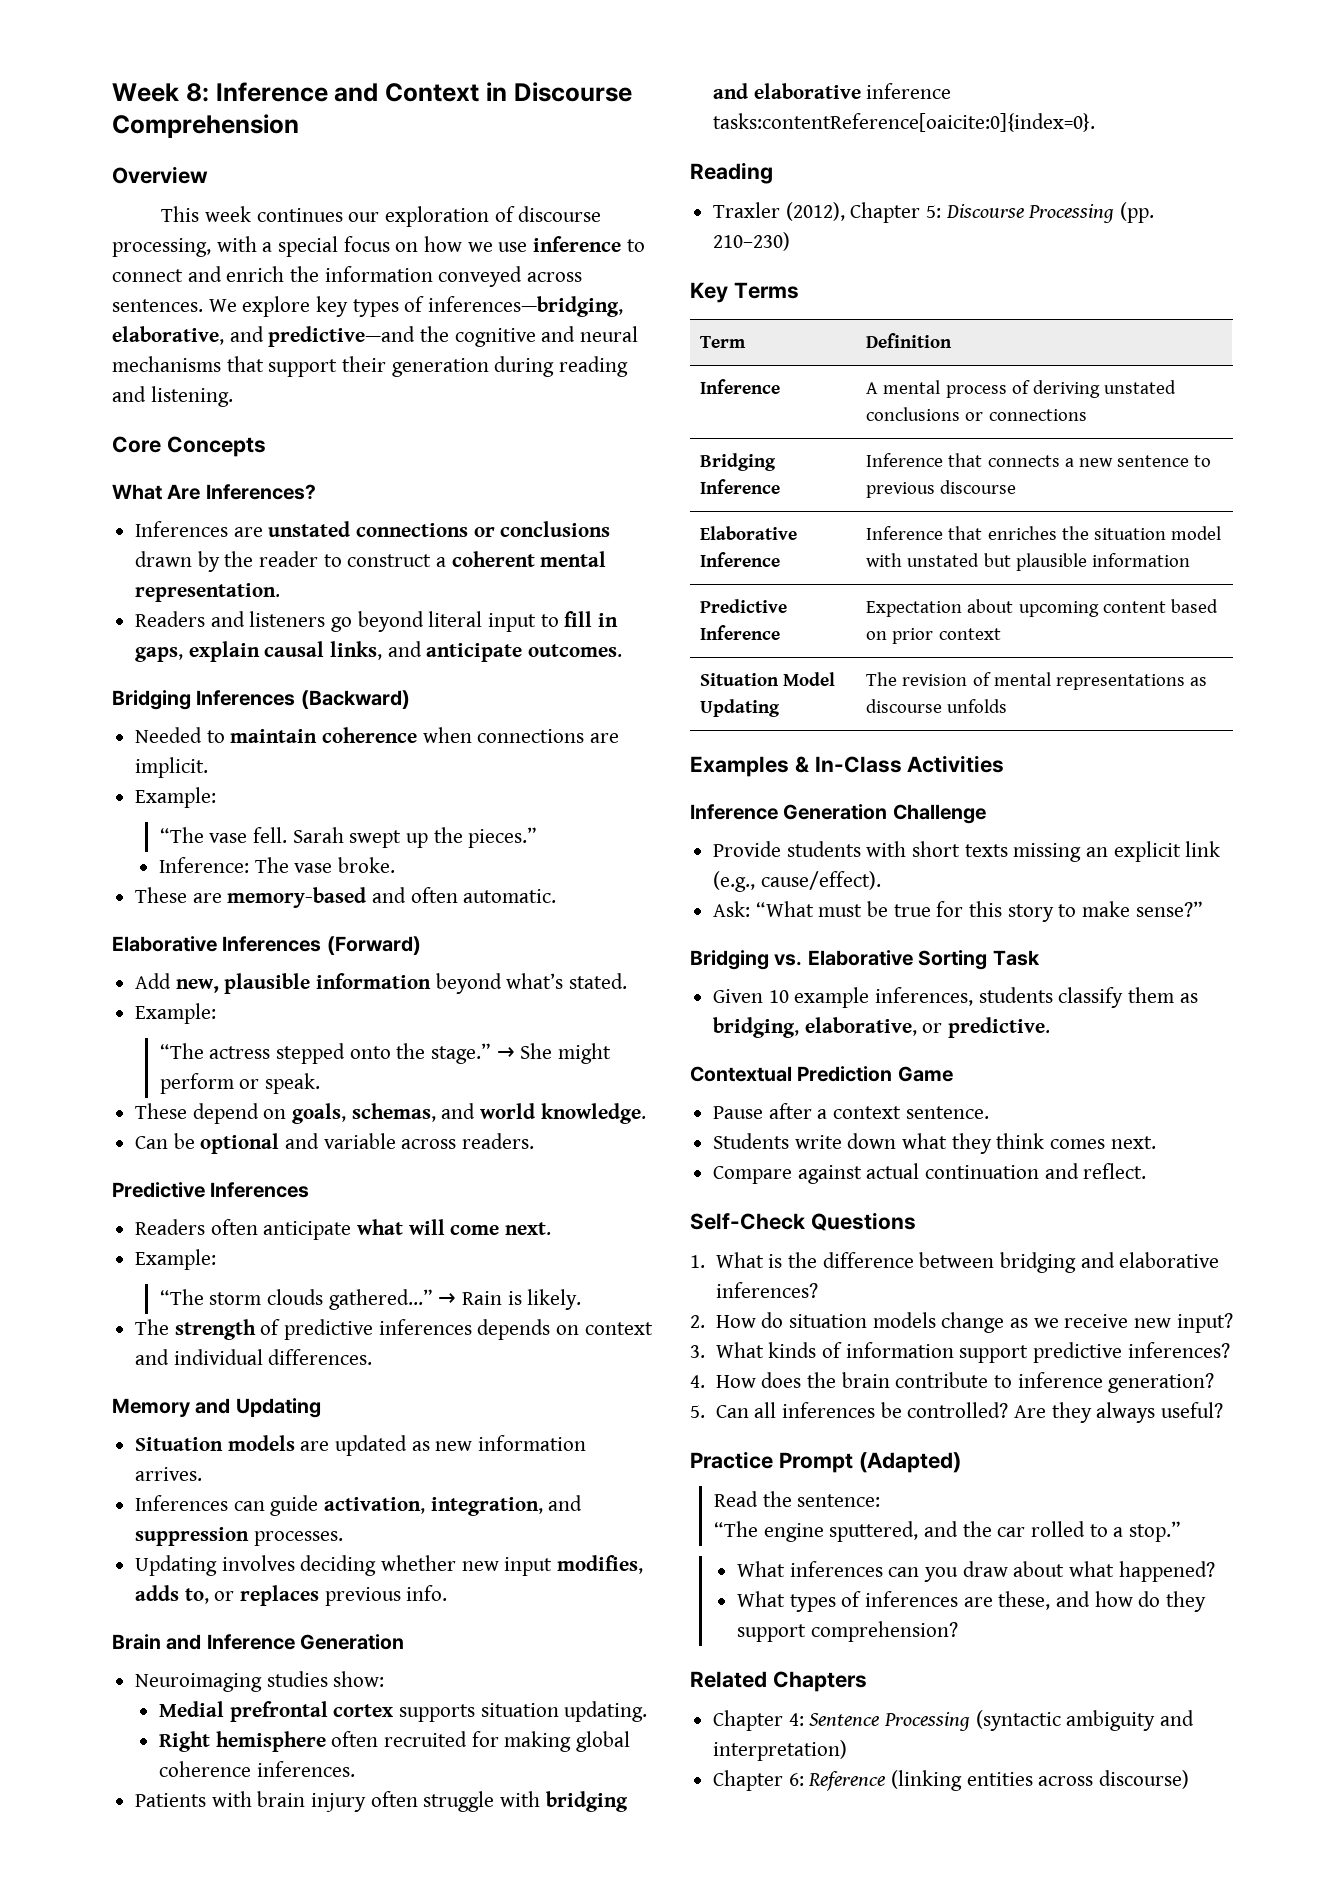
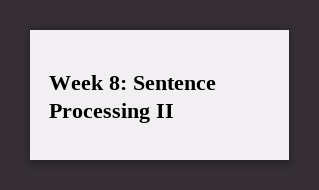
- Week 8: Inference and Context in Discourse Comprehension
- Overview
- This week continues our exploration of discourse processing, with a special focus on how we use inference to connect and enrich the information conveyed across sentences. We explore key types of inferences—bridging, elaborative, and predictive—and the cognitive and neural mechanisms that support their generation during reading and listening.
- Core Concepts
- What Are Inferences?
- Inferences are unstated connections or conclusions drawn by the reader to construct a coherent mental representation.
- Readers and listeners go beyond literal input to fill in gaps, explain causal links, and anticipate outcomes.
- Bridging Inferences (Backward)
- Needed to maintain coherence when connections are implicit.
- Example:
- “The vase fell. Sarah swept up the pieces.”
- Inference: The vase broke.
- These are memory-based and often automatic.
- Elaborative Inferences (Forward)
- Add new, plausible information beyond what’s stated.
- Example:
- “The actress stepped onto the stage.” → She might perform or speak.
- These depend on goals, schemas, and world knowledge.
- Can be optional and variable across readers.
- Predictive Inferences
- Readers often anticipate what will come next.
- Example:
- “The storm clouds gathered...” → Rain is likely.
- The strength of predictive inferences depends on context and individual differences.
- Memory and Updating
- Situation models are updated as new information arrives.
- Inferences can guide activation, integration, and suppression processes.
- Updating involves deciding whether new input modifies, adds to, or replaces previous info.
- Brain and Inference Generation
- Neuroimaging studies show:
- Medial prefrontal cortex supports situation updating.
- Right hemisphere often recruited for making global coherence inferences.
- Patients with brain injury often struggle with bridging and elaborative inference tasks:contentReference[oaicite:0]{index=0}.
- Reading
- Traxler (2012), Chapter 5: Discourse Processing (pp. 210–230)
- Key Terms
- Term | Definition
- Inference | A mental process of deriving unstated conclusions or connections
- Bridging Inference | Inference that connects a new sentence to previous discourse
- Elaborative Inference | Inference that enriches the situation model with unstated but plausible information
- Predictive Inference | Expectation about upcoming content based on prior context
- Situation Model Updating | The revision of mental representations as discourse unfolds
- Examples & In-Class Activities
- Inference Generation Challenge
- Provide students with short texts missing an explicit link (e.g., cause/effect).
- Ask: “What must be true for this story to make sense?”
- Bridging vs. Elaborative Sorting Task
- Given 10 example inferences, students classify them as bridging, elaborative, or predictive.
- Contextual Prediction Game
- Pause after a context sentence.
- Students write down what they think comes next.
- Compare against actual continuation and reflect.
- Self-Check Questions
- 1. What is the difference between bridging and elaborative inferences?
- 2. How do situation models change as we receive new input?
- 3. What kinds of information support predictive inferences?
- 4. How does the brain contribute to inference generation?
- 5. Can all inferences be controlled? Are they always useful?
- Practice Prompt (Adapted)
- Read the sentence:
- “The engine sputtered, and the car rolled to a stop.”
- What inferences can you draw about what happened?
- What types of inferences are these, and how do they support comprehension?
- Related Chapters
- Chapter 4: Sentence Processing (syntactic ambiguity and interpretation)
- Chapter 6: Reference (linking entities across discourse)
+ Week 8: Sentence Processing II

